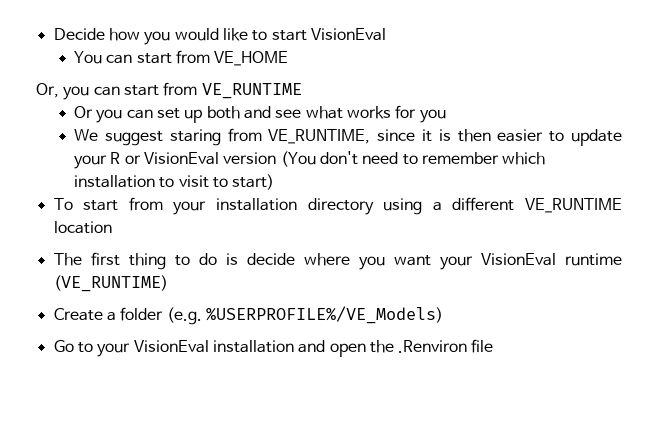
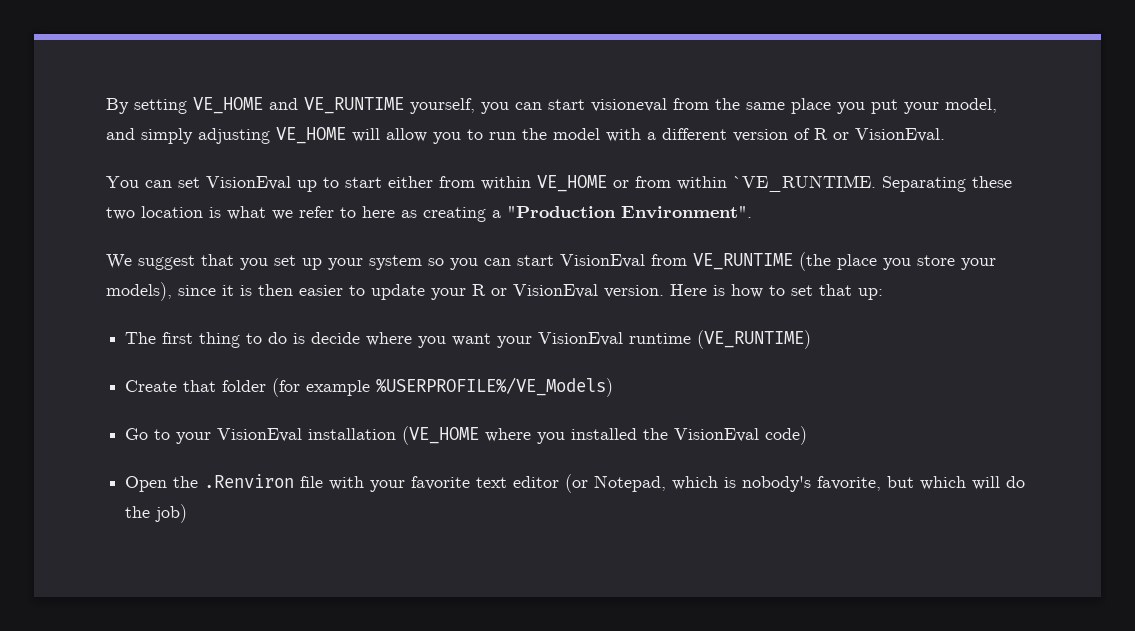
- Decide how you would like to start VisionEval
- You can start from VE_HOME
- Or, you can start from VE_RUNTIME
- Or you can set up both and see what works for you
- We suggest staring from VE_RUNTIME, since it is then easier to update your R or VisionEval version (You don't need to remember which installation to visit to start)
- To start from your installation directory using a different VE_RUNTIME location
+ By setting VE_HOME and VE_RUNTIME yourself, you can start visioneval from the same place you put your model, and simply adjusting VE_HOME will allow you to run the model with a different version of R or VisionEval.
+ You can set VisionEval up to start either from within VE_HOME or from within `VE_RUNTIME. Separating these two location is what we refer to here as creating a "Production Environment".
+ We suggest that you set up your system so you can start VisionEval from VE_RUNTIME (the place you store your models), since it is then easier to update your R or VisionEval version. Here is how to set that up:
- Create a folder (e.g. %USERPROFILE%/VE_Models)
+ Create that folder (for example %USERPROFILE%/VE_Models)
- Go to your VisionEval installation and open the .Renviron file
+ Go to your VisionEval installation (VE_HOME where you installed the VisionEval code)
+ Open the .Renviron file with your favorite text editor (or Notepad, which is nobody's favorite, but which will do the job)

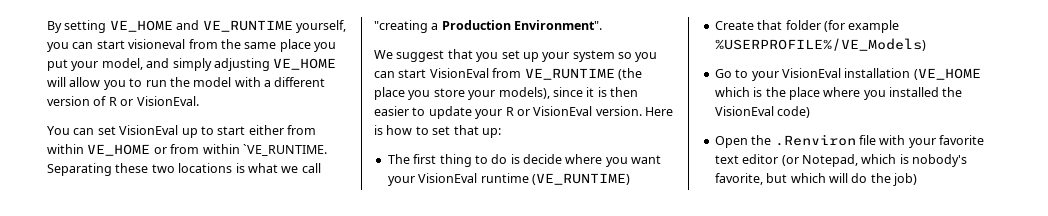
- Separating these two location is what we refer to here as creating a "Production Environment".
+ Separating these two locations is what we call "creating a Production Environment".
- Go to your VisionEval installation (VE_HOME where you installed the VisionEval code)
+ Go to your VisionEval installation (VE_HOME which is the place where you installed the VisionEval code)

